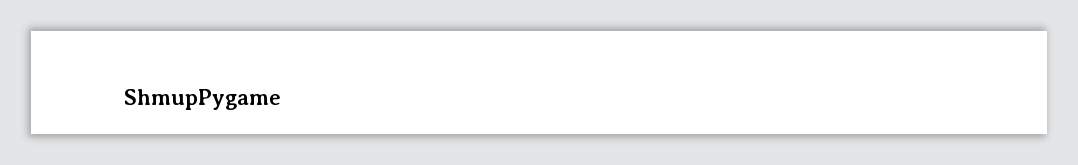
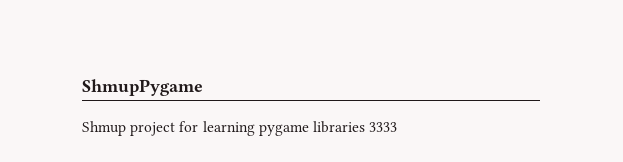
+ Shmup project for learning pygame libraries 3333

